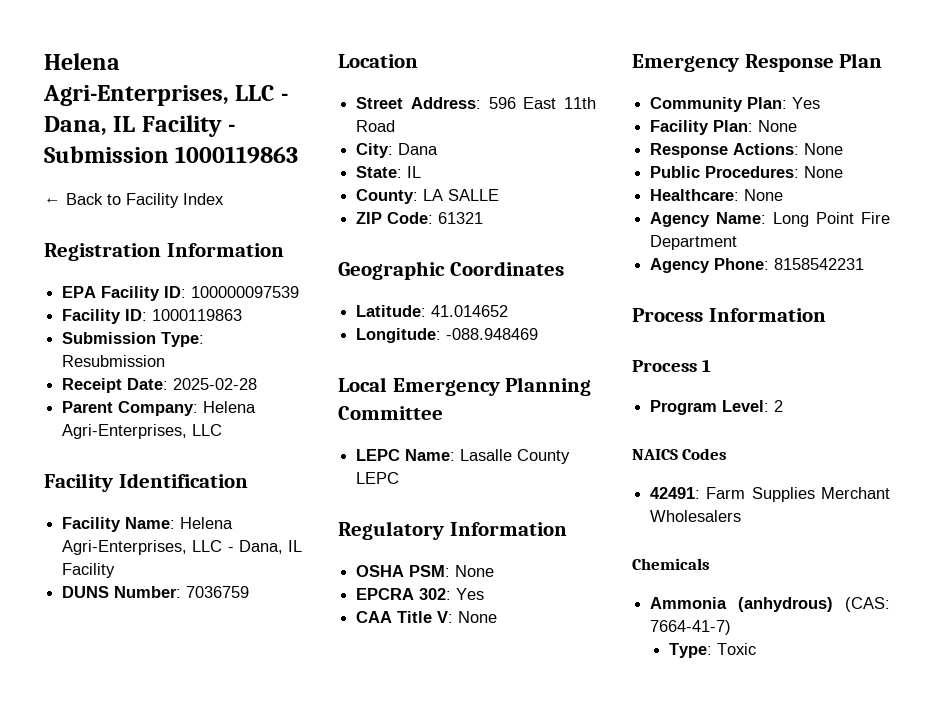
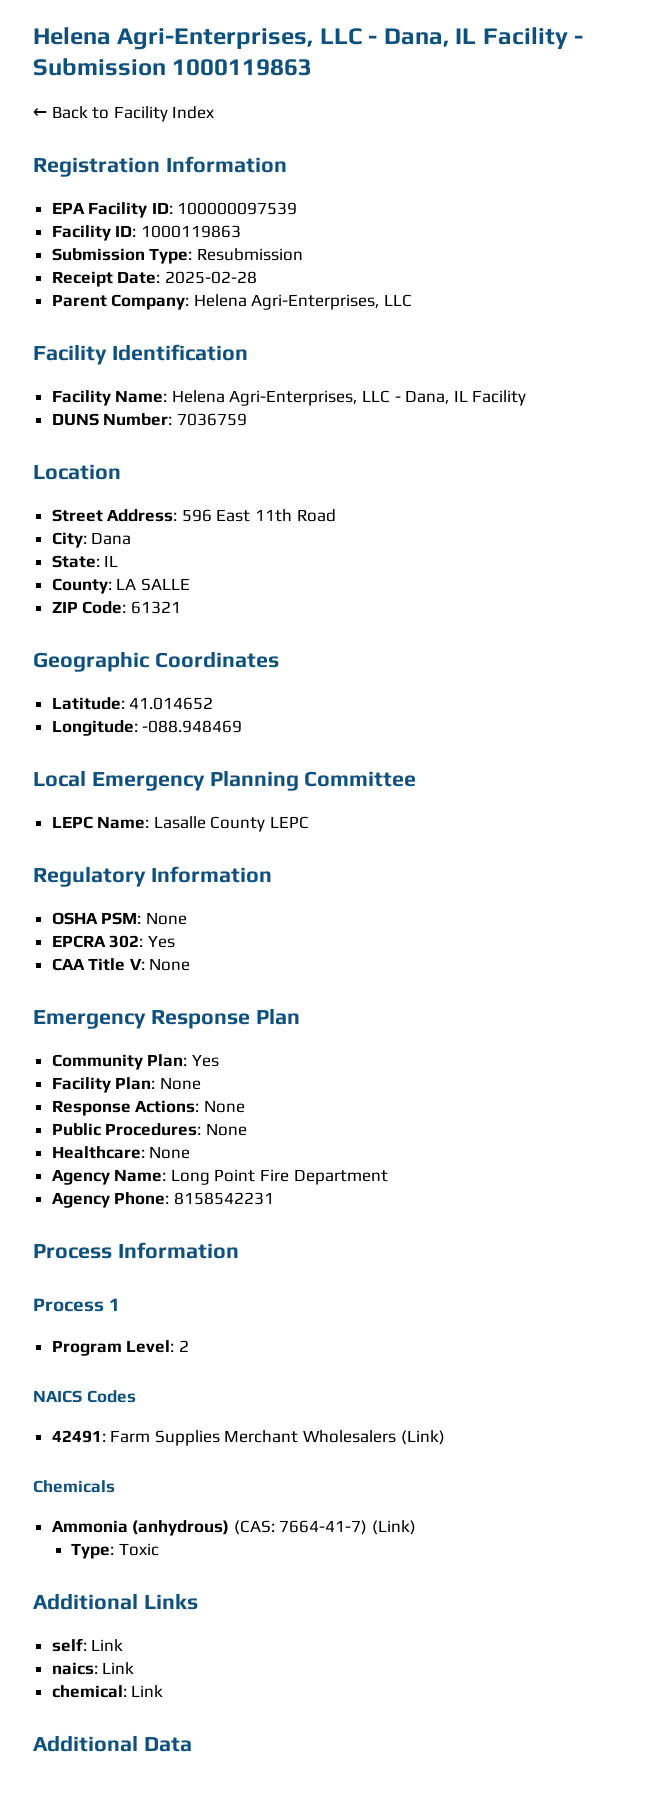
- 42491: Farm Supplies Merchant Wholesalers
+ 42491: Farm Supplies Merchant Wholesalers (Link)
- Ammonia (anhydrous) (CAS: 7664-41-7)
+ Ammonia (anhydrous) (CAS: 7664-41-7) (Link)
+ Additional Links
+ self: Link
+ naics: Link
+ chemical: Link
+ Additional Data

